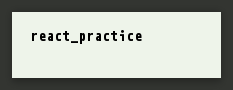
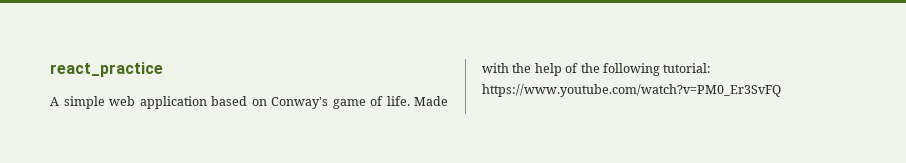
+ A simple web application based on Conway's game of life. Made with the help of the following tutorial: https://www.youtube.com/watch?v=PM0_Er3SvFQ

